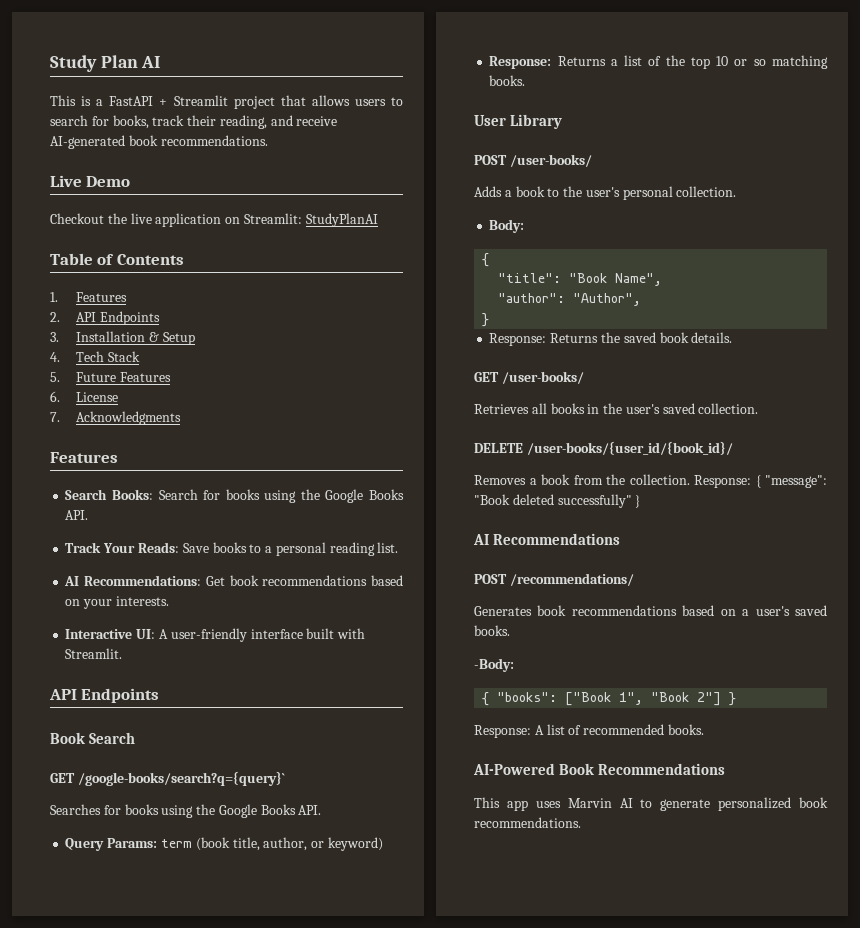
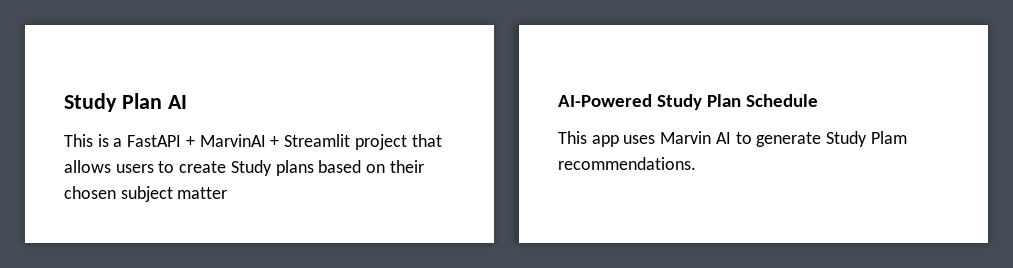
- This is a FastAPI + Streamlit project that allows users to search for books, track their reading, and receive AI-generated book recommendations.
- Live Demo
- Checkout the live application on Streamlit: StudyPlanAI
- Table of Contents
- 1. Features
- 2. API Endpoints
- 3. Installation & Setup
- 4. Tech Stack
- 5. Future Features
- 6. License
- 7. Acknowledgments
- Features
- Search Books: Search for books using the Google Books API.
- Track Your Reads: Save books to a personal reading list.
- AI Recommendations: Get book recommendations based on your interests.
- Interactive UI: A user-friendly interface built with Streamlit.
- API Endpoints
- Book Search
- GET /google-books/search?q={query}`
- Searches for books using the Google Books API.
- Query Params: term (book title, author, or keyword)
- Response: Returns a list of the top 10 or so matching books.
- User Library
- POST /user-books/
- Adds a book to the user's personal collection.
- Body:
- {
- "title": "Book Name",
- "author": "Author",
- }
- Response: Returns the saved book details.
- GET /user-books/
- Retrieves all books in the user's saved collection.
- DELETE /user-books/{user_id/{book_id}/
- Removes a book from the collection. Response: { "message": "Book deleted successfully" }
- AI Recommendations
- POST /recommendations/
- Generates book recommendations based on a user's saved books.
- -Body:
- { "books": ["Book 1", "Book 2"] }
- Response: A list of recommended books.
- AI-Powered Book Recommendations
+ This is a FastAPI + MarvinAI + Streamlit project that allows users to create Study plans based on their chosen subject matter
+ AI-Powered Study Plan Schedule
- This app uses Marvin AI to generate personalized book recommendations.
+ This app uses Marvin AI to generate Study Plam recommendations.

